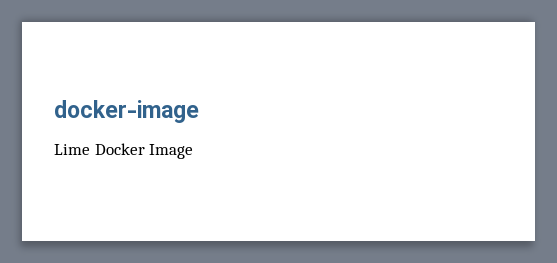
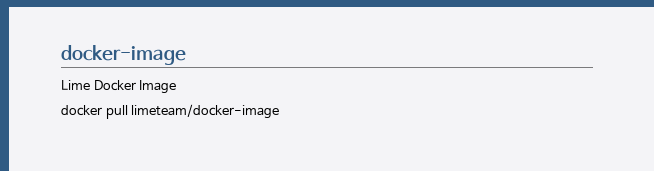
+ docker pull limeteam/docker-image

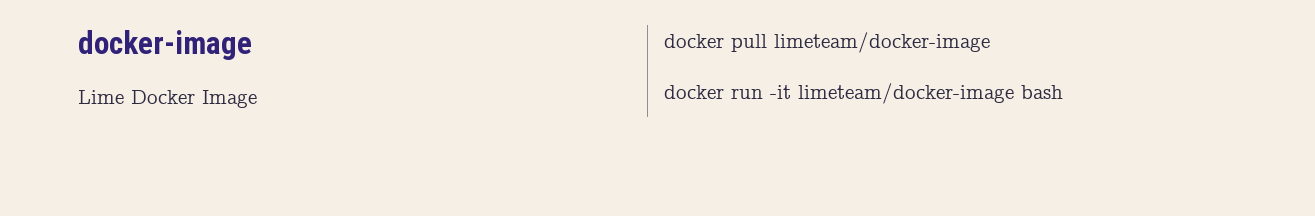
+ docker run -it limeteam/docker-image bash

